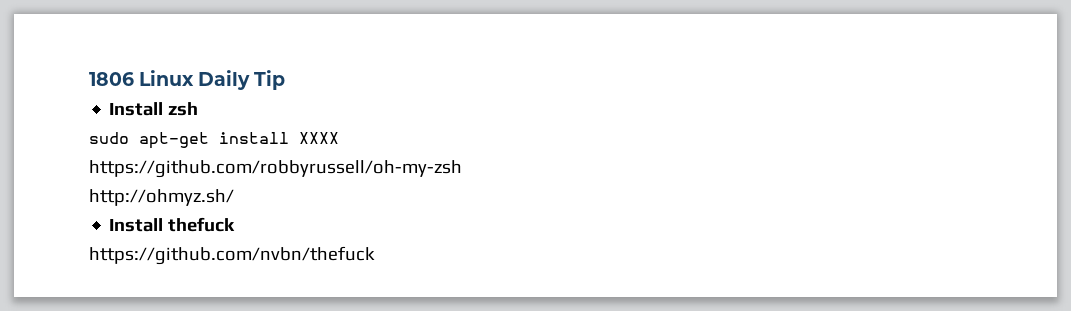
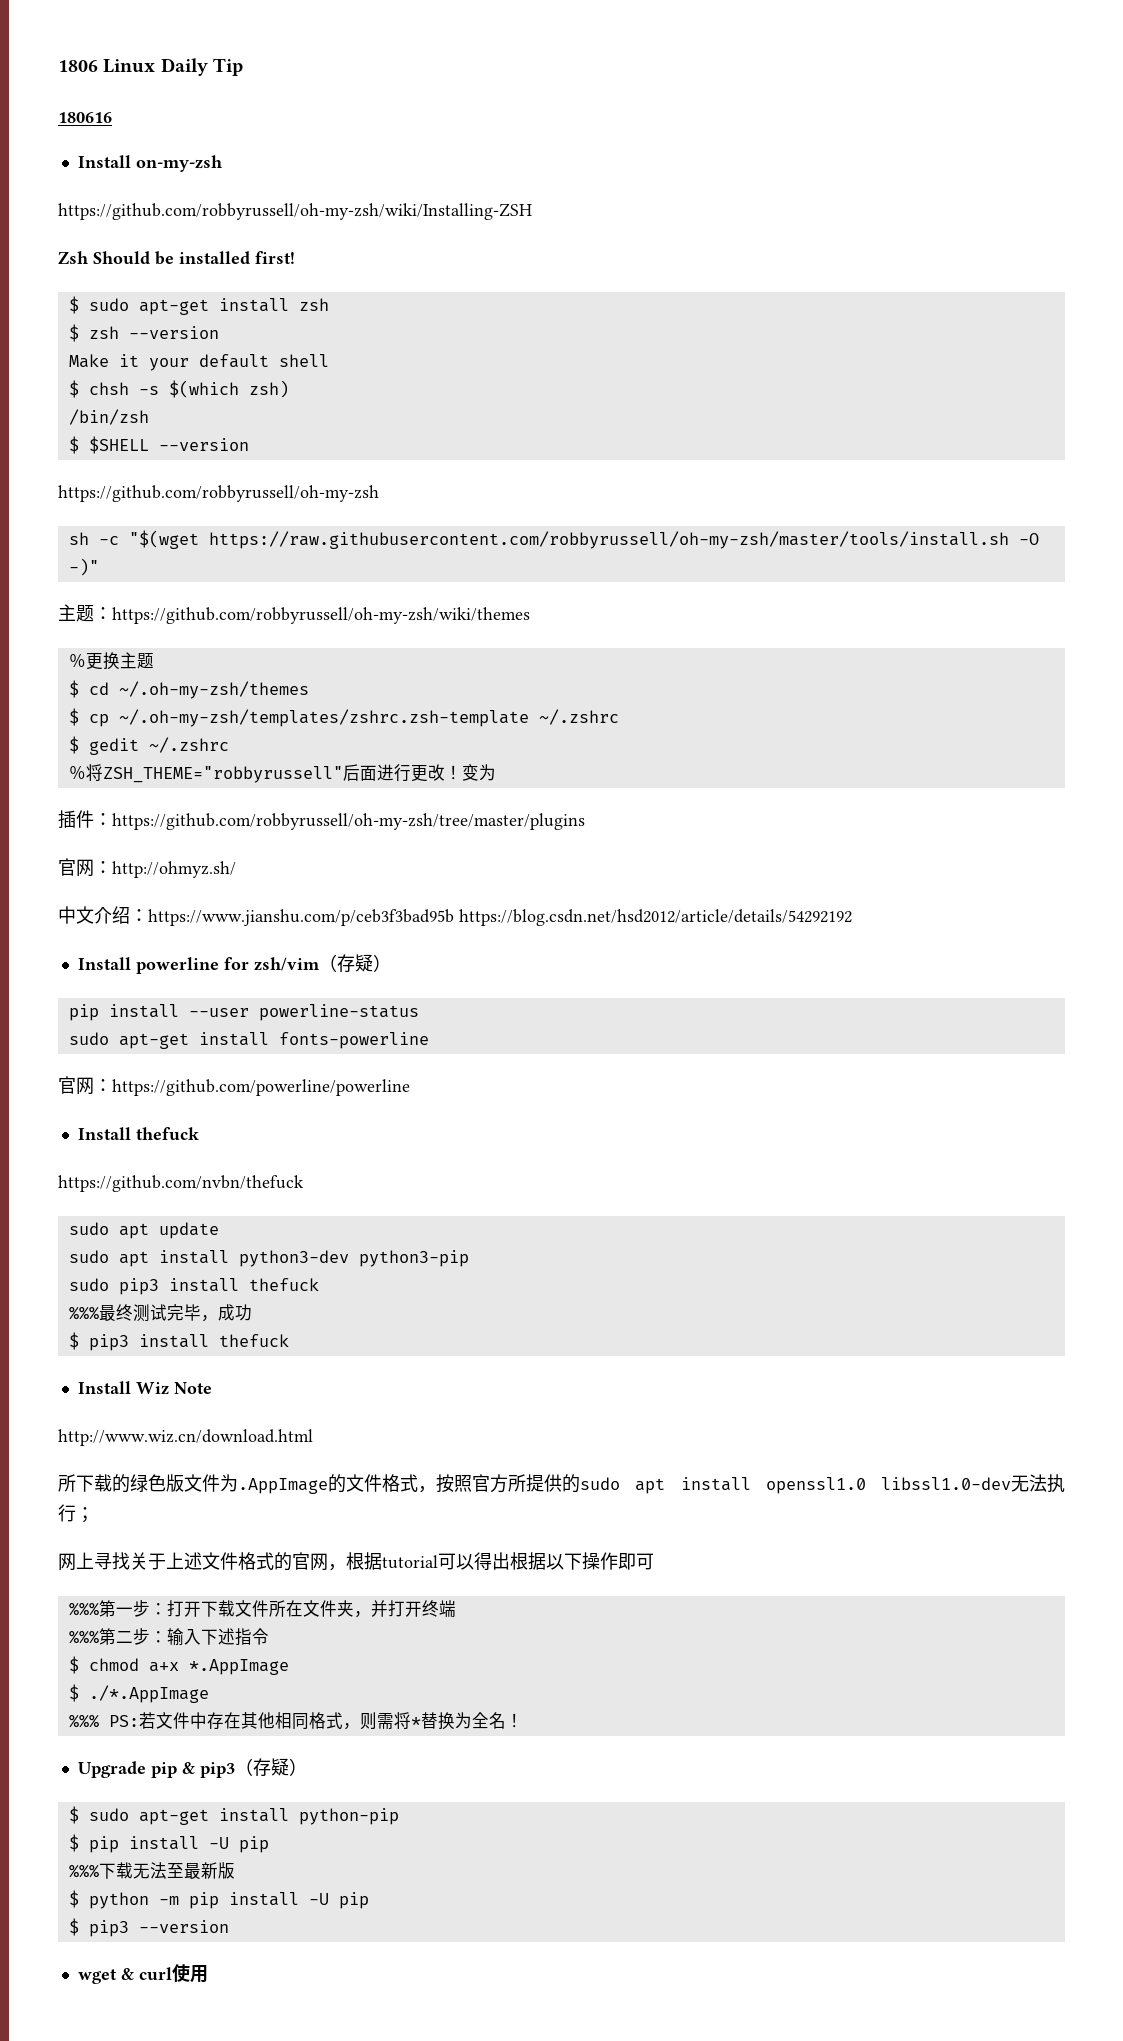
- Install zsh
- sudo apt-get install XXXX
+ 180616
+ Install on-my-zsh
+ https://github.com/robbyrussell/oh-my-zsh/wiki/Installing-ZSH
+ Zsh Should be installed first!
+ $ sudo apt-get install zsh
+ $ zsh --version
+ Make it your default shell
+ $ chsh -s $(which zsh)
+ /bin/zsh
+ $ $SHELL --version
  https://github.com/robbyrussell/oh-my-zsh
- http://ohmyz.sh/
+ sh -c "$(wget https://raw.githubusercontent.com/robbyrussell/oh-my-zsh/master/tools/install.sh -O -)"
+ 主题：https://github.com/robbyrussell/oh-my-zsh/wiki/themes
+ ％更换主题
+ $ cd ~/.oh-my-zsh/themes
+ $ cp ~/.oh-my-zsh/templates/zshrc.zsh-template ~/.zshrc
+ $ gedit ~/.zshrc
+ ％将ZSH_THEME="robbyrussell"后面进行更改！变为
+ 插件：https://github.com/robbyrussell/oh-my-zsh/tree/master/plugins
+ 官网：http://ohmyz.sh/
+ 中文介绍：https://www.jianshu.com/p/ceb3f3bad95b https://blog.csdn.net/hsd2012/article/details/54292192
+ Install powerline for zsh/vim（存疑）
+ pip install --user powerline-status
+ sudo apt-get install fonts-powerline
+ 官网：https://github.com/powerline/powerline
+ sudo apt update
+ sudo apt install python3-dev python3-pip
+ sudo pip3 install thefuck
+ %%%最终测试完毕，成功
+ $ pip3 install thefuck
+ Install Wiz Note
+ http://www.wiz.cn/download.html
+ 所下载的绿色版文件为.AppImage的文件格式，按照官方所提供的sudo apt install openssl1.0 libssl1.0-dev无法执行；
+ 网上寻找关于上述文件格式的官网，根据tutorial可以得出根据以下操作即可
+ %%%第一步：打开下载文件所在文件夹，并打开终端
+ %%%第二步：输入下述指令
+ $ chmod a+x *.AppImage
+ $ ./*.AppImage
+ %%% PS:若文件中存在其他相同格式，则需将*替换为全名！
+ Upgrade pip & pip3（存疑）
+ $ sudo apt-get install python-pip
+ $ pip install -U pip
+ %%%下载无法至最新版
+ $ python -m pip install -U pip
+ $ pip3 --version
+ wget & curl使用

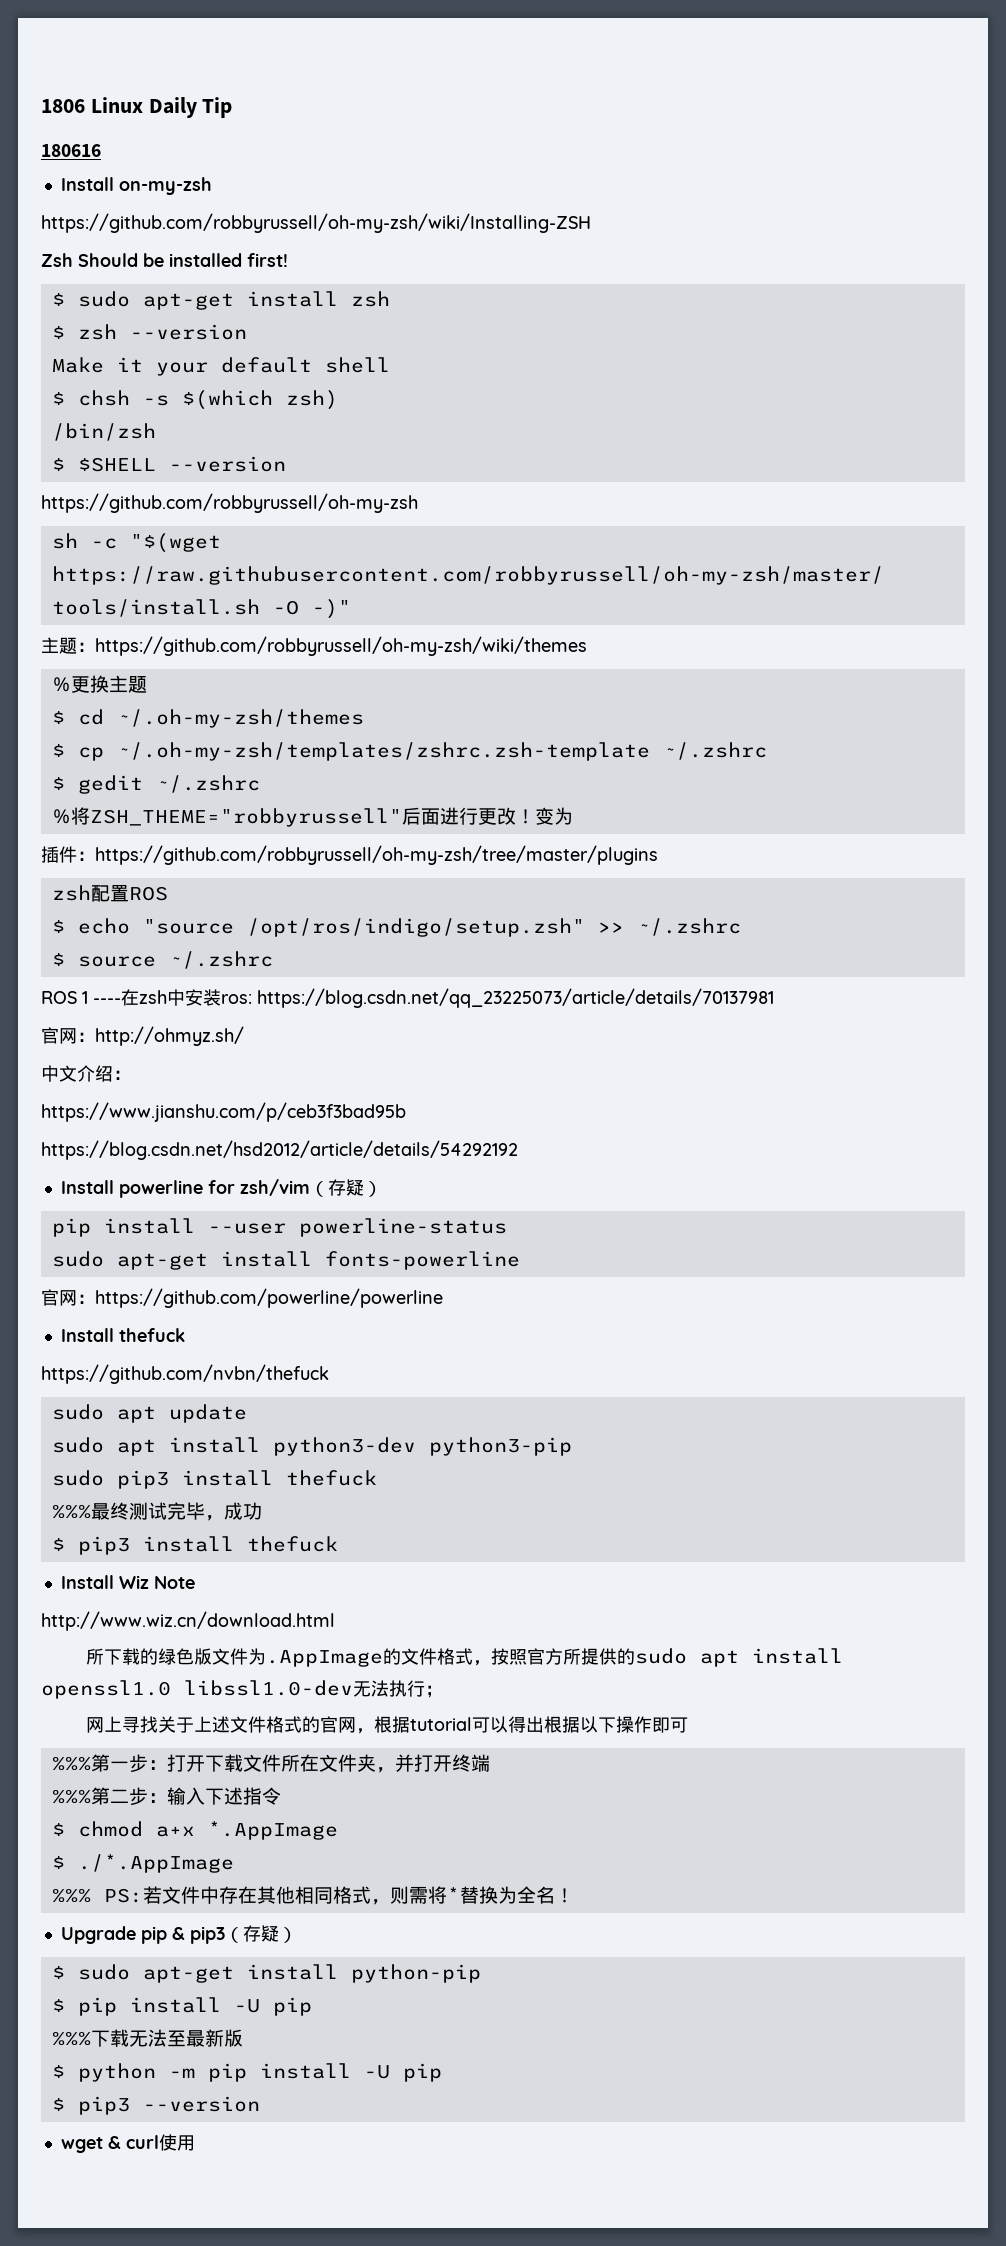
+ zsh配置ROS
+ $ echo "source /opt/ros/indigo/setup.zsh" >> ~/.zshrc
+ $ source ~/.zshrc
+ ROS 1 ----在zsh中安装ros: https://blog.csdn.net/qq_23225073/article/details/70137981
- 中文介绍：https://www.jianshu.com/p/ceb3f3bad95b https://blog.csdn.net/hsd2012/article/details/54292192
+ 中文介绍：
+ https://www.jianshu.com/p/ceb3f3bad95b
+ https://blog.csdn.net/hsd2012/article/details/54292192

